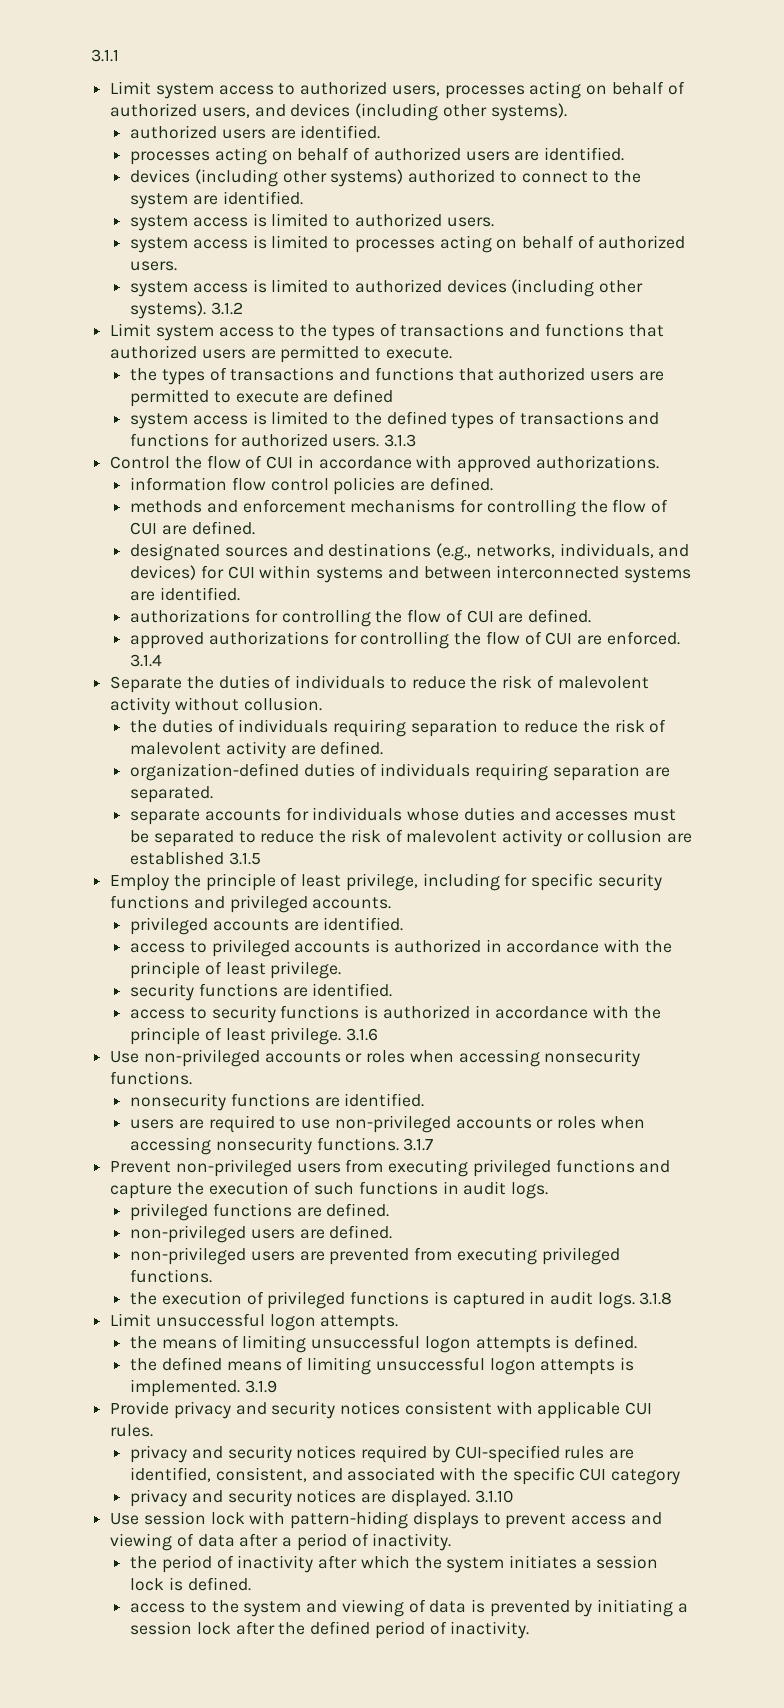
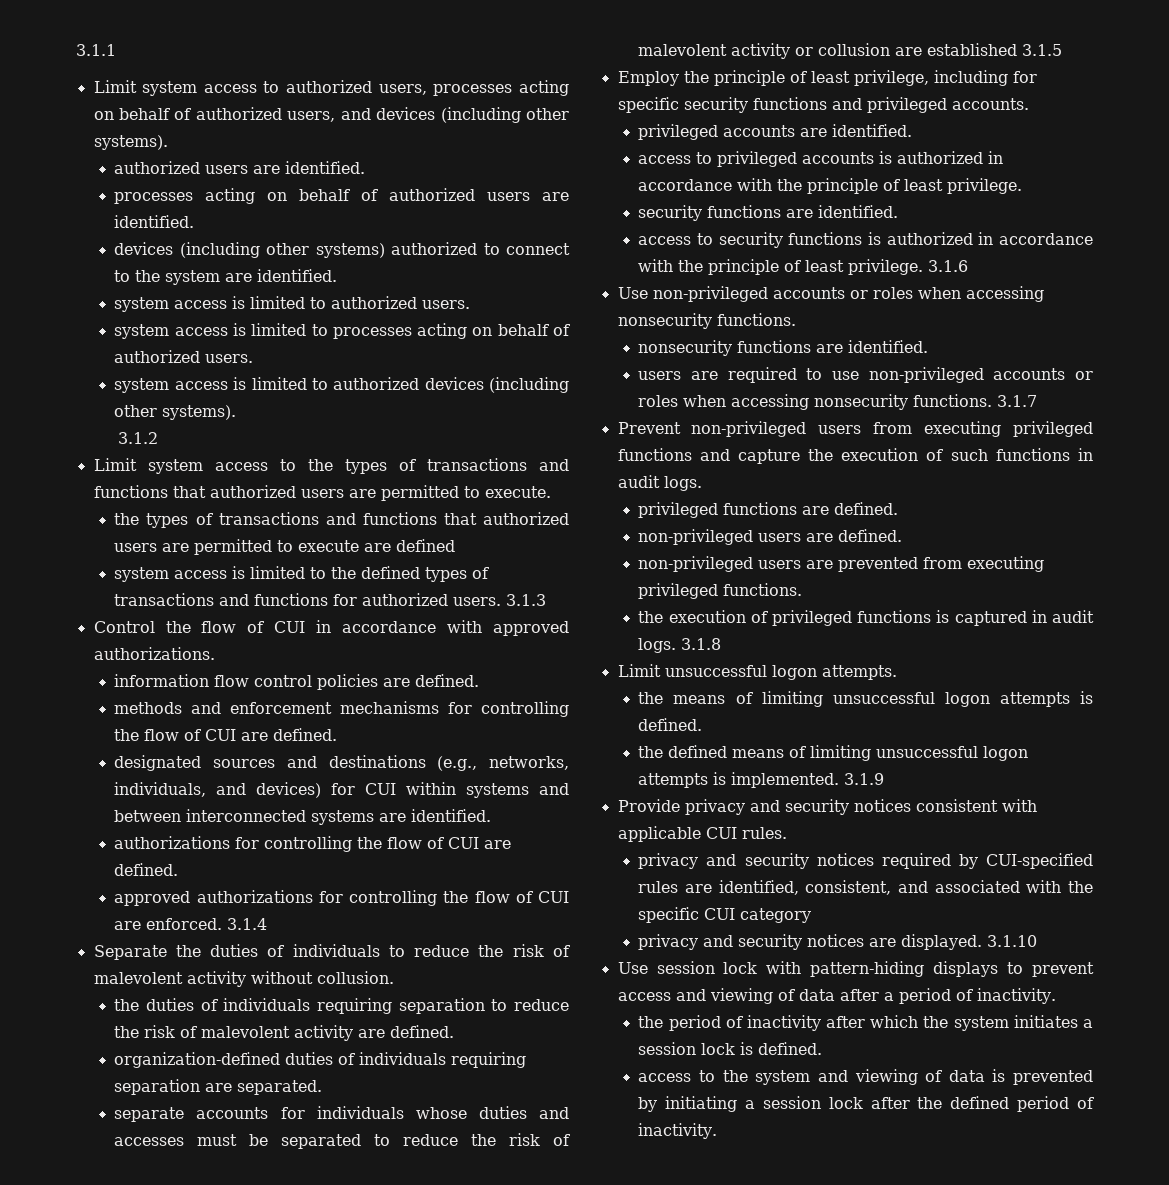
- system access is limited to authorized devices (including other systems). 3.1.2
+ system access is limited to authorized devices (including other systems).
+ 3.1.2

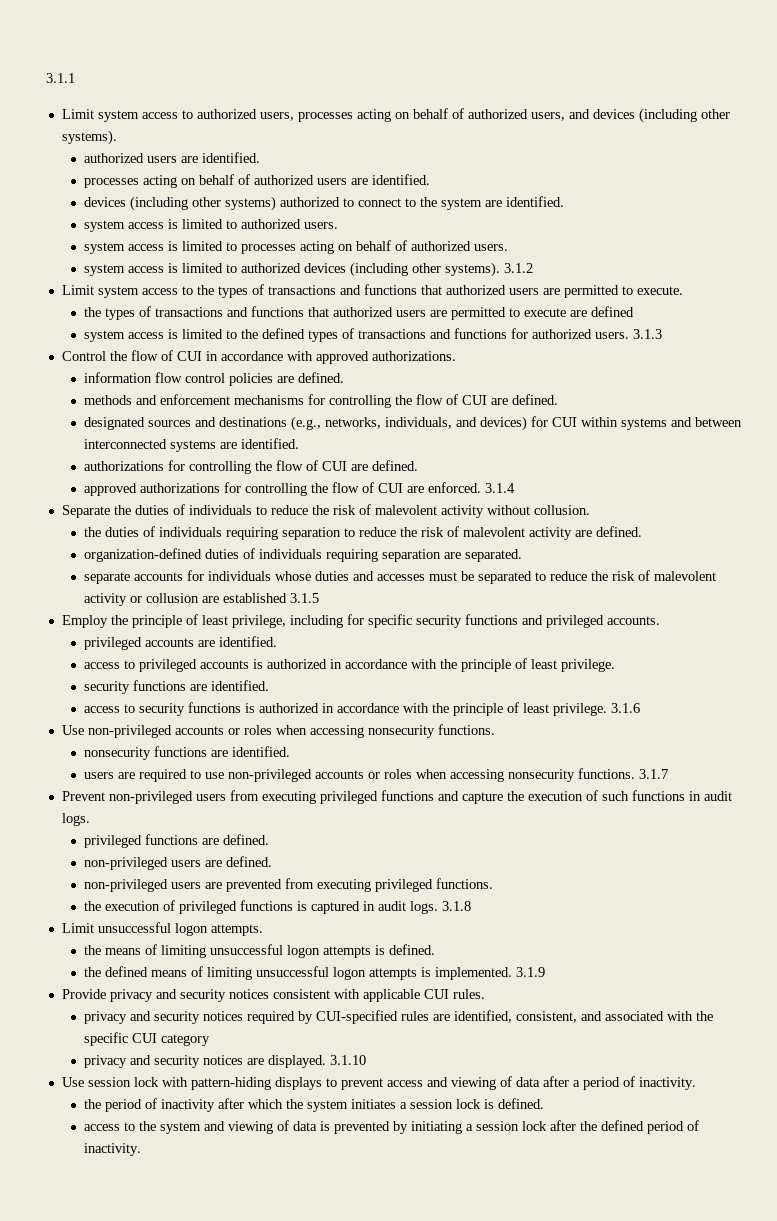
- system access is limited to authorized devices (including other systems).
- 3.1.2
+ system access is limited to authorized devices (including other systems). 3.1.2

